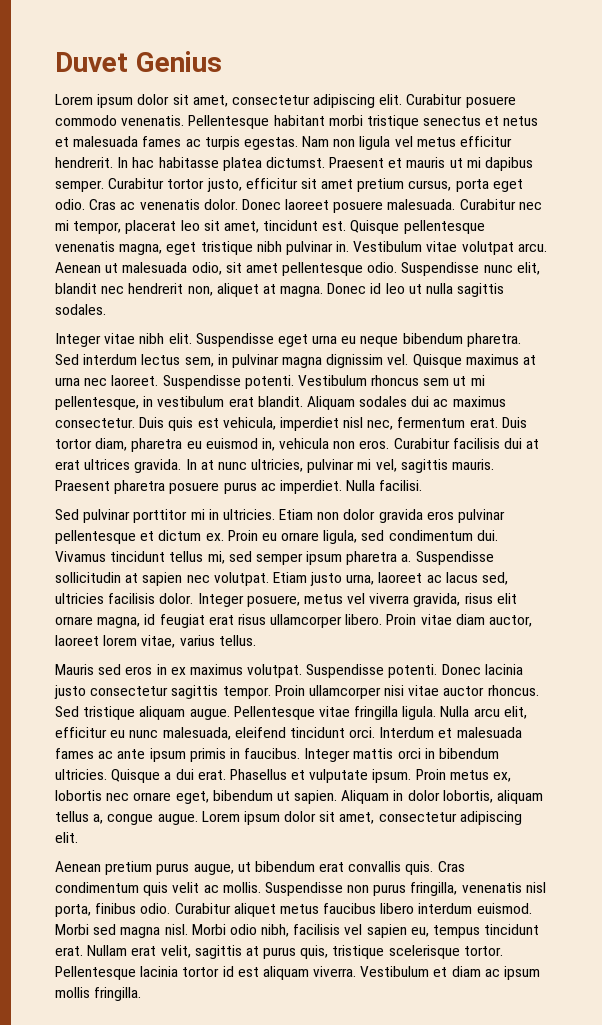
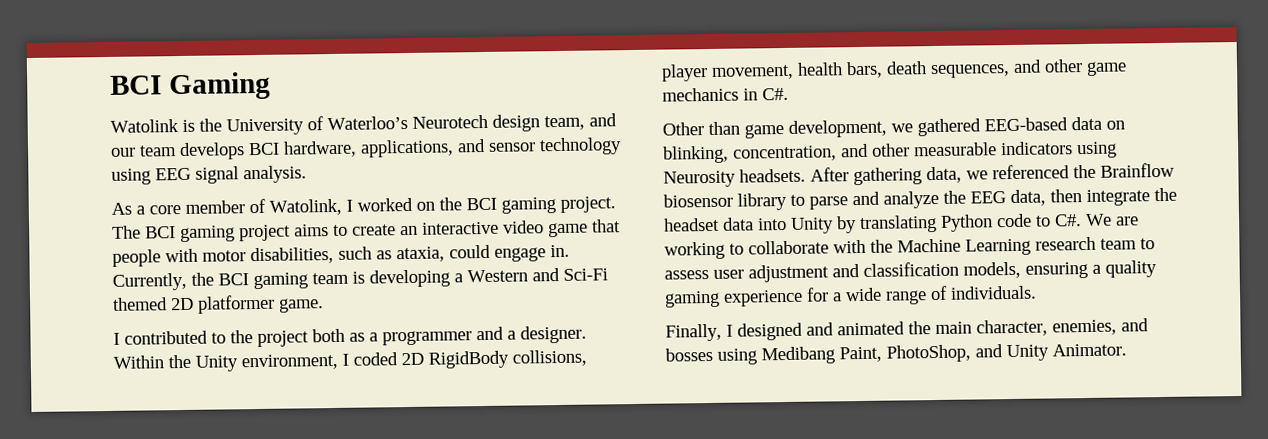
- Duvet Genius
- Lorem ipsum dolor sit amet, consectetur adipiscing elit. Curabitur posuere commodo venenatis. Pellentesque habitant morbi tristique senectus et netus et malesuada fames ac turpis egestas. Nam non ligula vel metus efficitur hendrerit. In hac habitasse platea dictumst. Praesent et mauris ut mi dapibus semper. Curabitur tortor justo, efficitur sit amet pretium cursus, porta eget odio. Cras ac venenatis dolor. Donec laoreet posuere malesuada. Curabitur nec mi tempor, placerat leo sit amet, tincidunt est. Quisque pellentesque venenatis magna, eget tristique nibh pulvinar in. Vestibulum vitae volutpat arcu. Aenean ut malesuada odio, sit amet pellentesque odio. Suspendisse nunc elit, blandit nec hendrerit non, aliquet at magna. Donec id leo ut nulla sagittis sodales.
- Integer vitae nibh elit. Suspendisse eget urna eu neque bibendum pharetra. Sed interdum lectus sem, in pulvinar magna dignissim vel. Quisque maximus at urna nec laoreet. Suspendisse potenti. Vestibulum rhoncus sem ut mi pellentesque, in vestibulum erat blandit. Aliquam sodales dui ac maximus consectetur. Duis quis est vehicula, imperdiet nisl nec, fermentum erat. Duis tortor diam, pharetra eu euismod in, vehicula non eros. Curabitur facilisis dui at erat ultrices gravida. In at nunc ultricies, pulvinar mi vel, sagittis mauris. Praesent pharetra posuere purus ac imperdiet. Nulla facilisi.
- Sed pulvinar porttitor mi in ultricies. Etiam non dolor gravida eros pulvinar pellentesque et dictum ex. Proin eu ornare ligula, sed condimentum dui. Vivamus tincidunt tellus mi, sed semper ipsum pharetra a. Suspendisse sollicitudin at sapien nec volutpat. Etiam justo urna, laoreet ac lacus sed, ultricies facilisis dolor. Integer posuere, metus vel viverra gravida, risus elit ornare magna, id feugiat erat risus ullamcorper libero. Proin vitae diam auctor, laoreet lorem vitae, varius tellus.
- Mauris sed eros in ex maximus volutpat. Suspendisse potenti. Donec lacinia justo consectetur sagittis tempor. Proin ullamcorper nisi vitae auctor rhoncus. Sed tristique aliquam augue. Pellentesque vitae fringilla ligula. Nulla arcu elit, efficitur eu nunc malesuada, eleifend tincidunt orci. Interdum et malesuada fames ac ante ipsum primis in faucibus. Integer mattis orci in bibendum ultricies. Quisque a dui erat. Phasellus et vulputate ipsum. Proin metus ex, lobortis nec ornare eget, bibendum ut sapien. Aliquam in dolor lobortis, aliquam tellus a, congue augue. Lorem ipsum dolor sit amet, consectetur adipiscing elit.
- Aenean pretium purus augue, ut bibendum erat convallis quis. Cras condimentum quis velit ac mollis. Suspendisse non purus fringilla, venenatis nisl porta, finibus odio. Curabitur aliquet metus faucibus libero interdum euismod. Morbi sed magna nisl. Morbi odio nibh, facilisis vel sapien eu, tempus tincidunt erat. Nullam erat velit, sagittis at purus quis, tristique scelerisque tortor. Pellentesque lacinia tortor id est aliquam viverra. Vestibulum et diam ac ipsum mollis fringilla.
+ BCI Gaming
+ Watolink is the University of Waterloo’s Neurotech design team, and our team develops BCI hardware, applications, and sensor technology using EEG signal analysis.
+ As a core member of Watolink, I worked on the BCI gaming project. The BCI gaming project aims to create an interactive video game that people with motor disabilities, such as ataxia, could engage in. Currently, the BCI gaming team is developing a Western and Sci-Fi themed 2D platformer game.
+ I contributed to the project both as a programmer and a designer. Within the Unity environment, I coded 2D RigidBody collisions, player movement, health bars, death sequences, and other game mechanics in C#.
+ Other than game development, we gathered EEG-based data on blinking, concentration, and other measurable indicators using Neurosity headsets. After gathering data, we referenced the Brainflow biosensor library to parse and analyze the EEG data, then integrate the headset data into Unity by translating Python code to C#. We are working to collaborate with the Machine Learning research team to assess user adjustment and classification models, ensuring a quality gaming experience for a wide range of individuals.
+ Finally, I designed and animated the main character, enemies, and bosses using Medibang Paint, PhotoShop, and Unity Animator.

